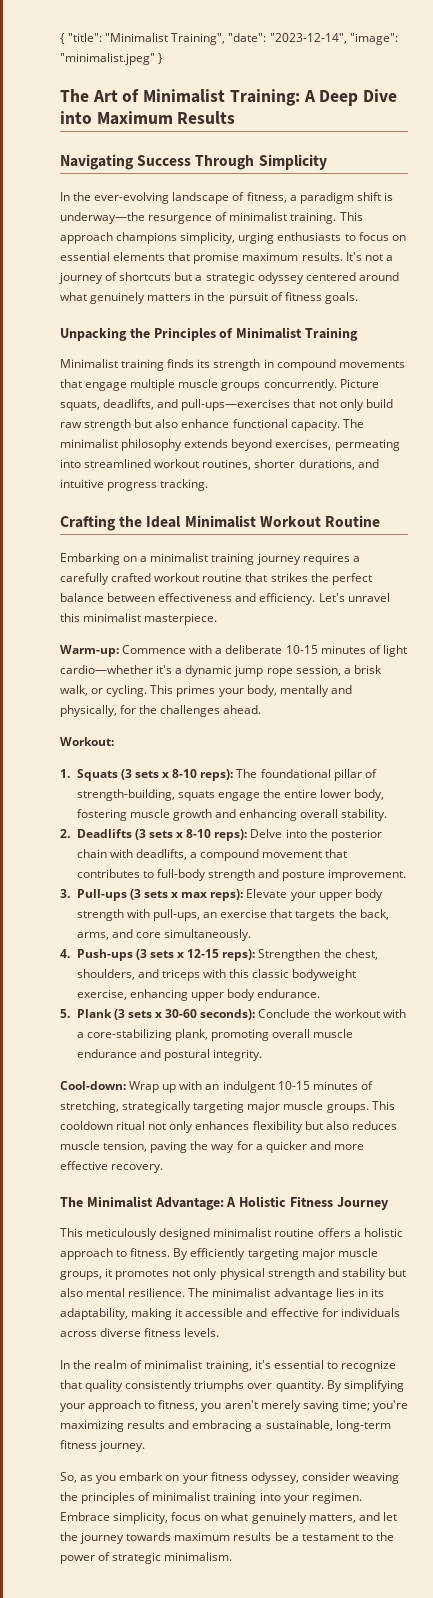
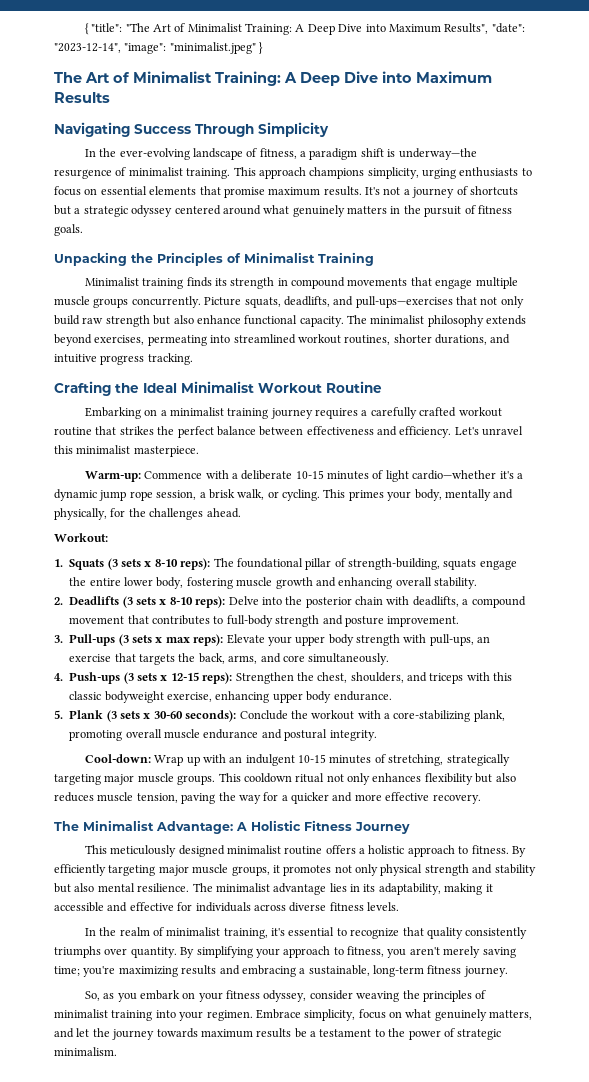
- { "title": "Minimalist Training", "date": "2023-12-14", "image": "minimalist.jpeg" }
+ { "title": "The Art of Minimalist Training: A Deep Dive into Maximum Results", "date": "2023-12-14", "image": "minimalist.jpeg" }

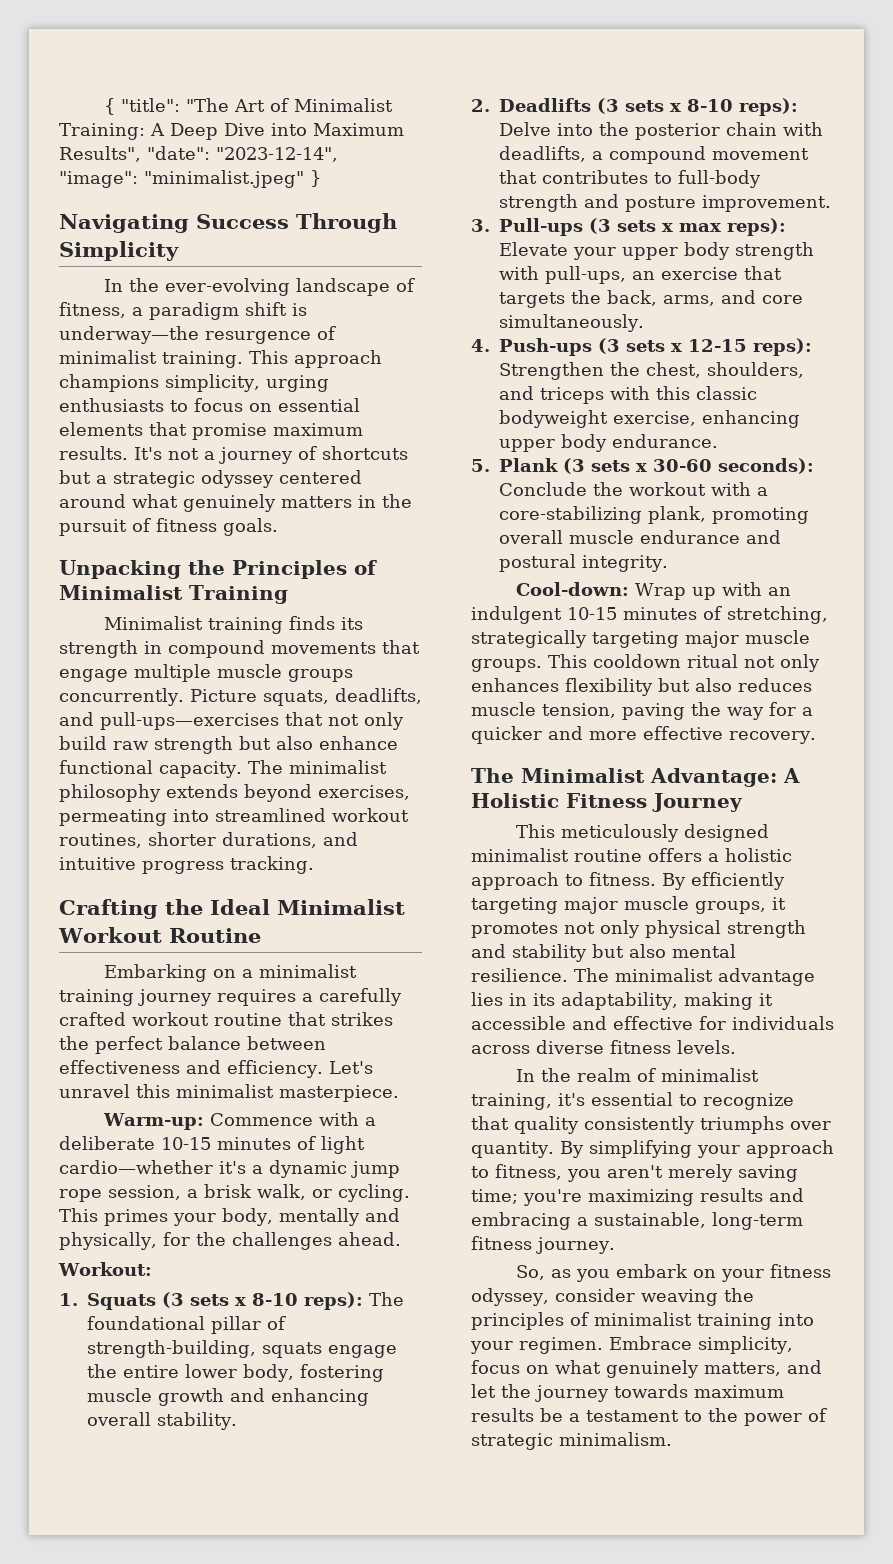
- The Art of Minimalist Training: A Deep Dive into Maximum Results

